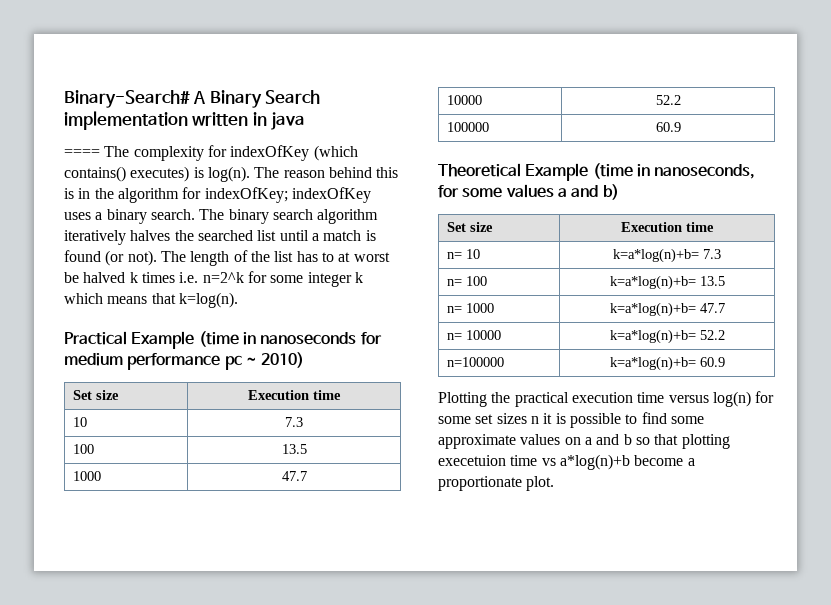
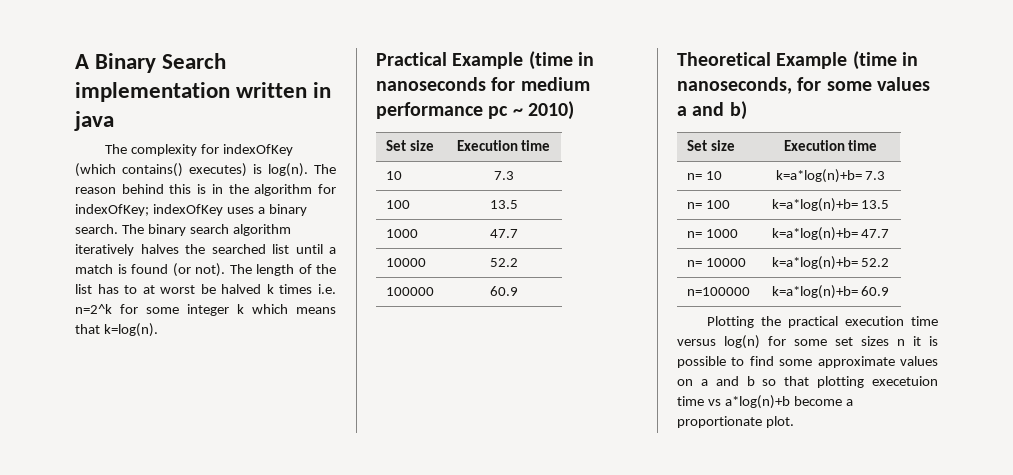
- Binary-Search# A Binary Search implementation written in java
+ A Binary Search implementation written in java
- ==== The complexity for indexOfKey (which contains() executes) is log(n).
+ The complexity for indexOfKey (which contains() executes) is log(n).

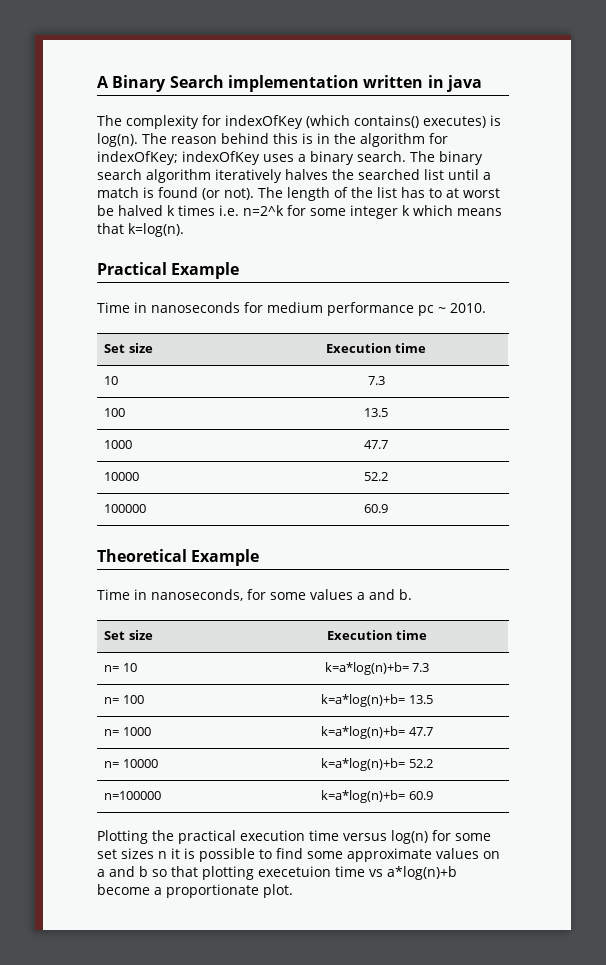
- Practical Example (time in nanoseconds for medium performance pc ~ 2010)
+ Practical Example
+ Time in nanoseconds for medium performance pc ~ 2010.
- Theoretical Example (time in nanoseconds, for some values a and b)
+ Theoretical Example
+ Time in nanoseconds, for some values a and b.

